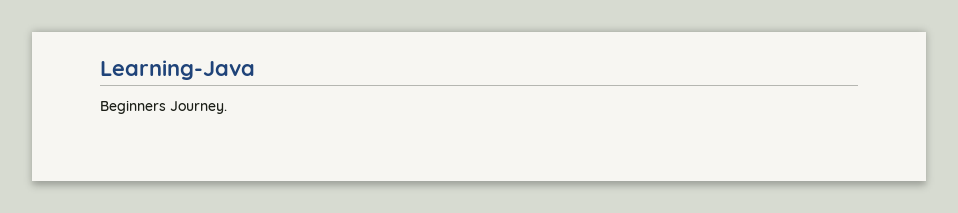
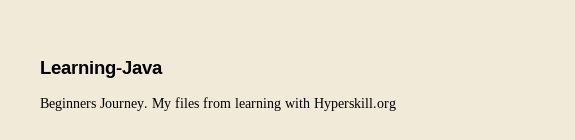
+ My files from learning with Hyperskill.org

